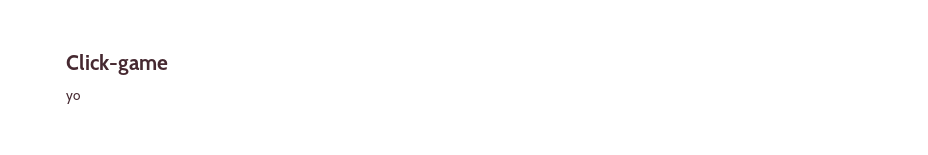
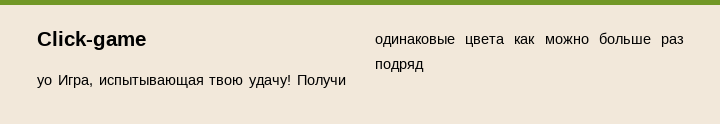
- yo
+ yo Игра, испытывающая твою удачу! Получи одинаковые цвета как можно больше раз подряд

